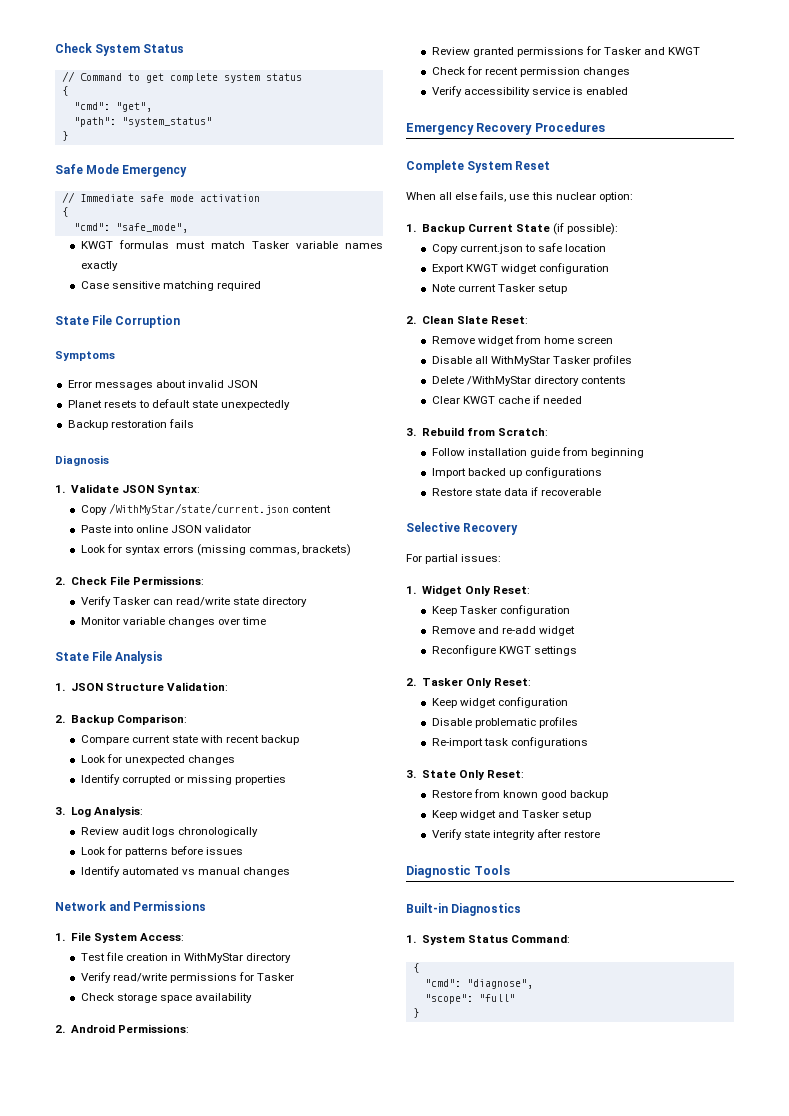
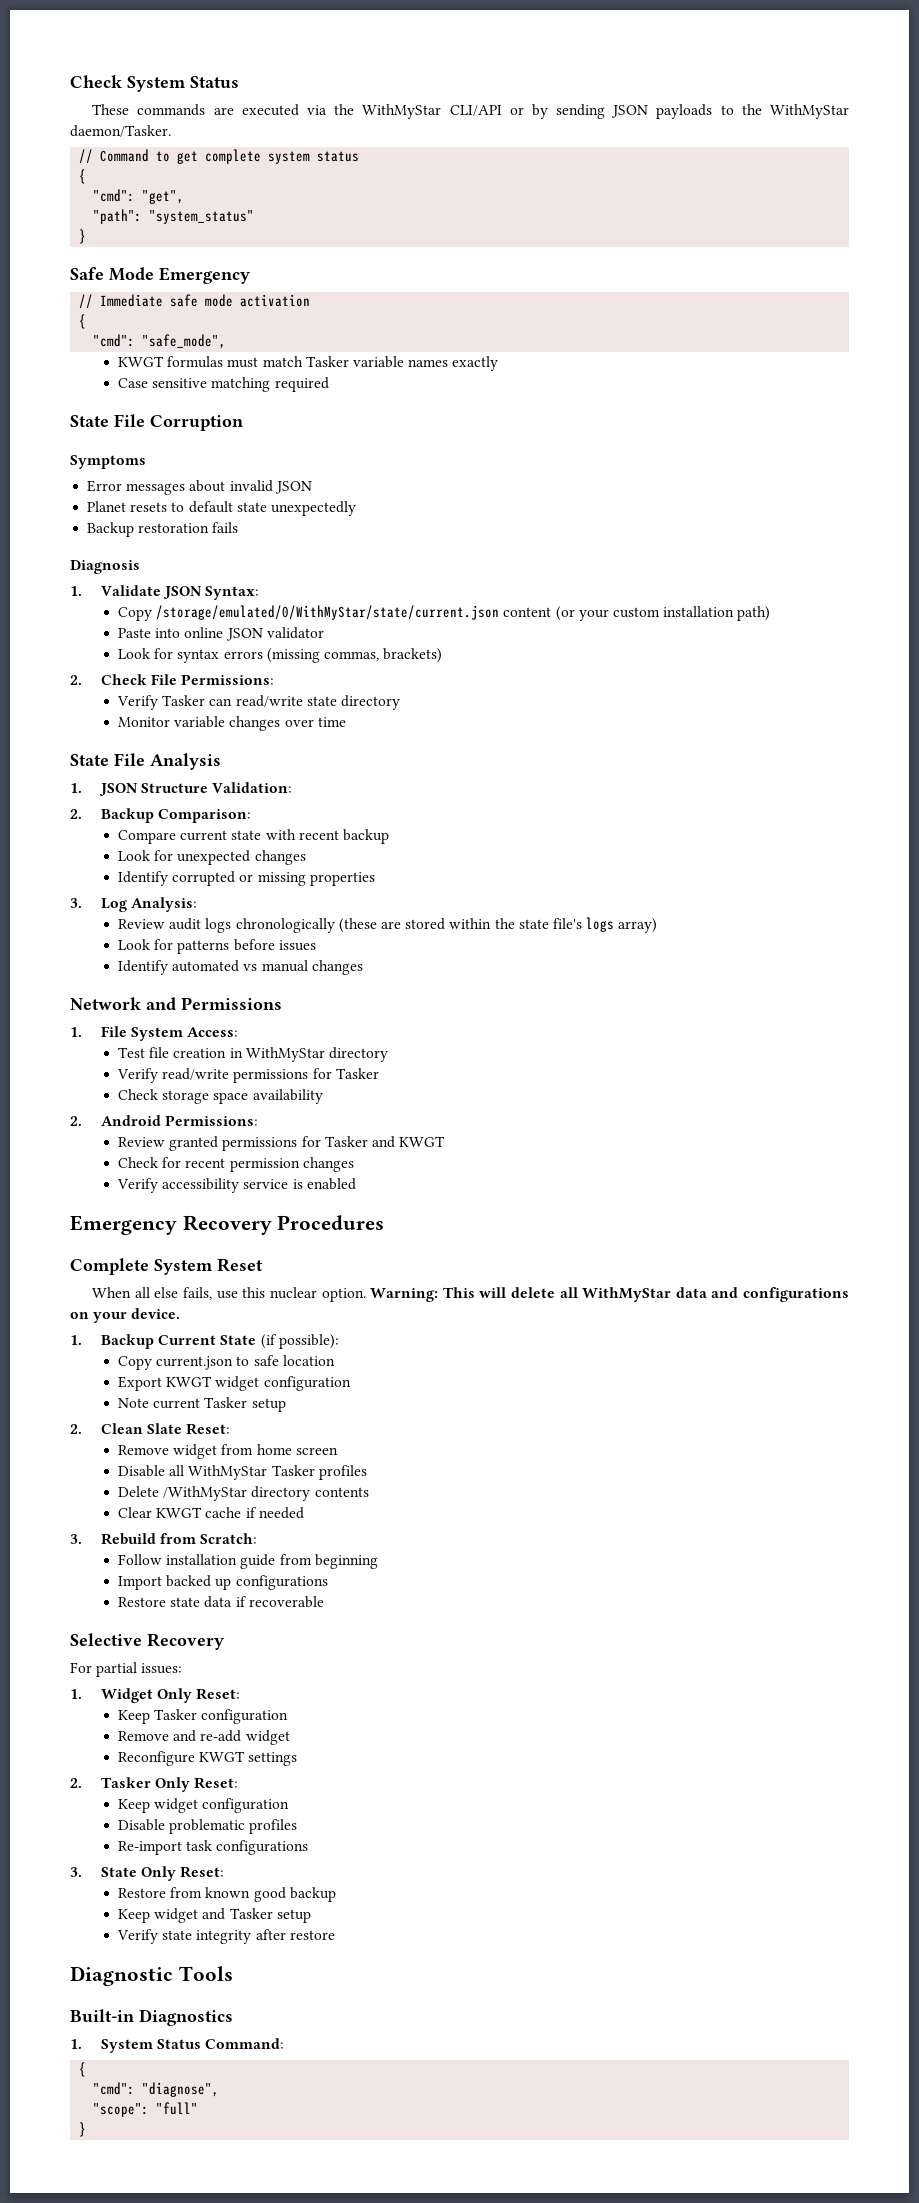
+ These commands are executed via the WithMyStar CLI/API or by sending JSON payloads to the WithMyStar daemon/Tasker.
- Copy /WithMyStar/state/current.json content
+ Copy /storage/emulated/0/WithMyStar/state/current.json content (or your custom installation path)
- Review audit logs chronologically
+ Review audit logs chronologically (these are stored within the state file's logs array)
- When all else fails, use this nuclear option:
+ When all else fails, use this nuclear option. Warning: This will delete all WithMyStar data and configurations on your device.

